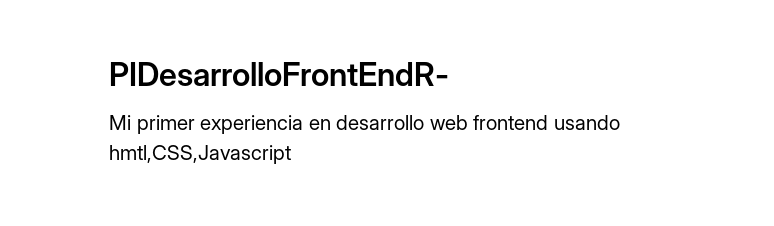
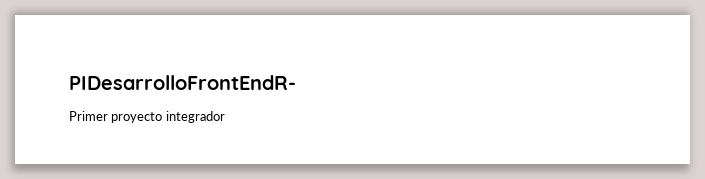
- Mi primer experiencia en desarrollo web frontend usando hmtl,CSS,Javascript
+ Primer proyecto integrador

